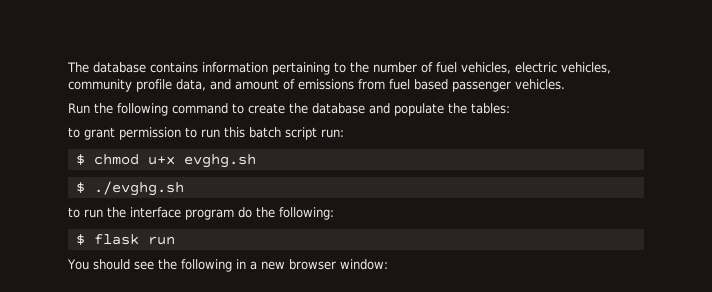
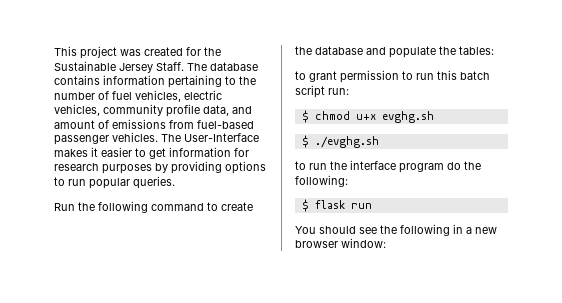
+ This project was created for the Sustainable Jersey Staff.
- The database contains information pertaining to the number of fuel vehicles, electric vehicles, community profile data, and amount of emissions from fuel based passenger vehicles.
+ The database contains information pertaining to the number of fuel vehicles, electric vehicles, community profile data, and amount of emissions from fuel-based passenger vehicles. The User-Interface makes it easier to get information for research purposes by providing options to run popular queries.

